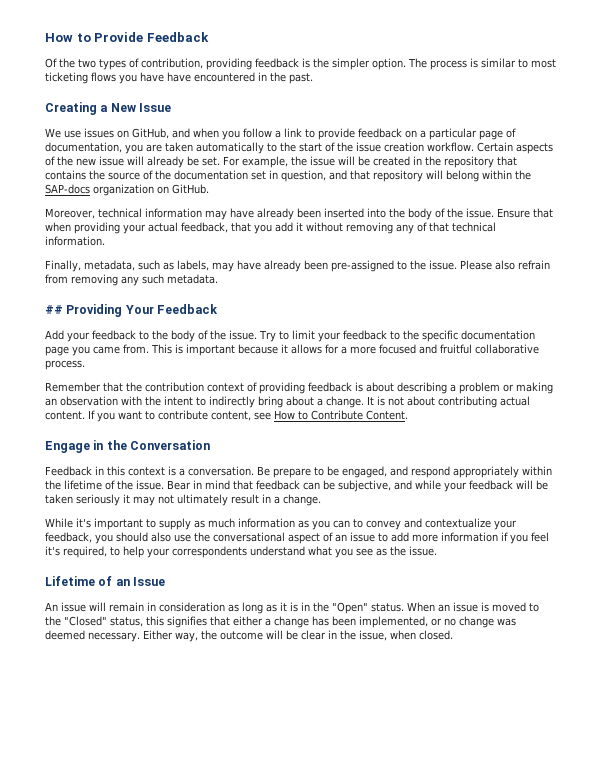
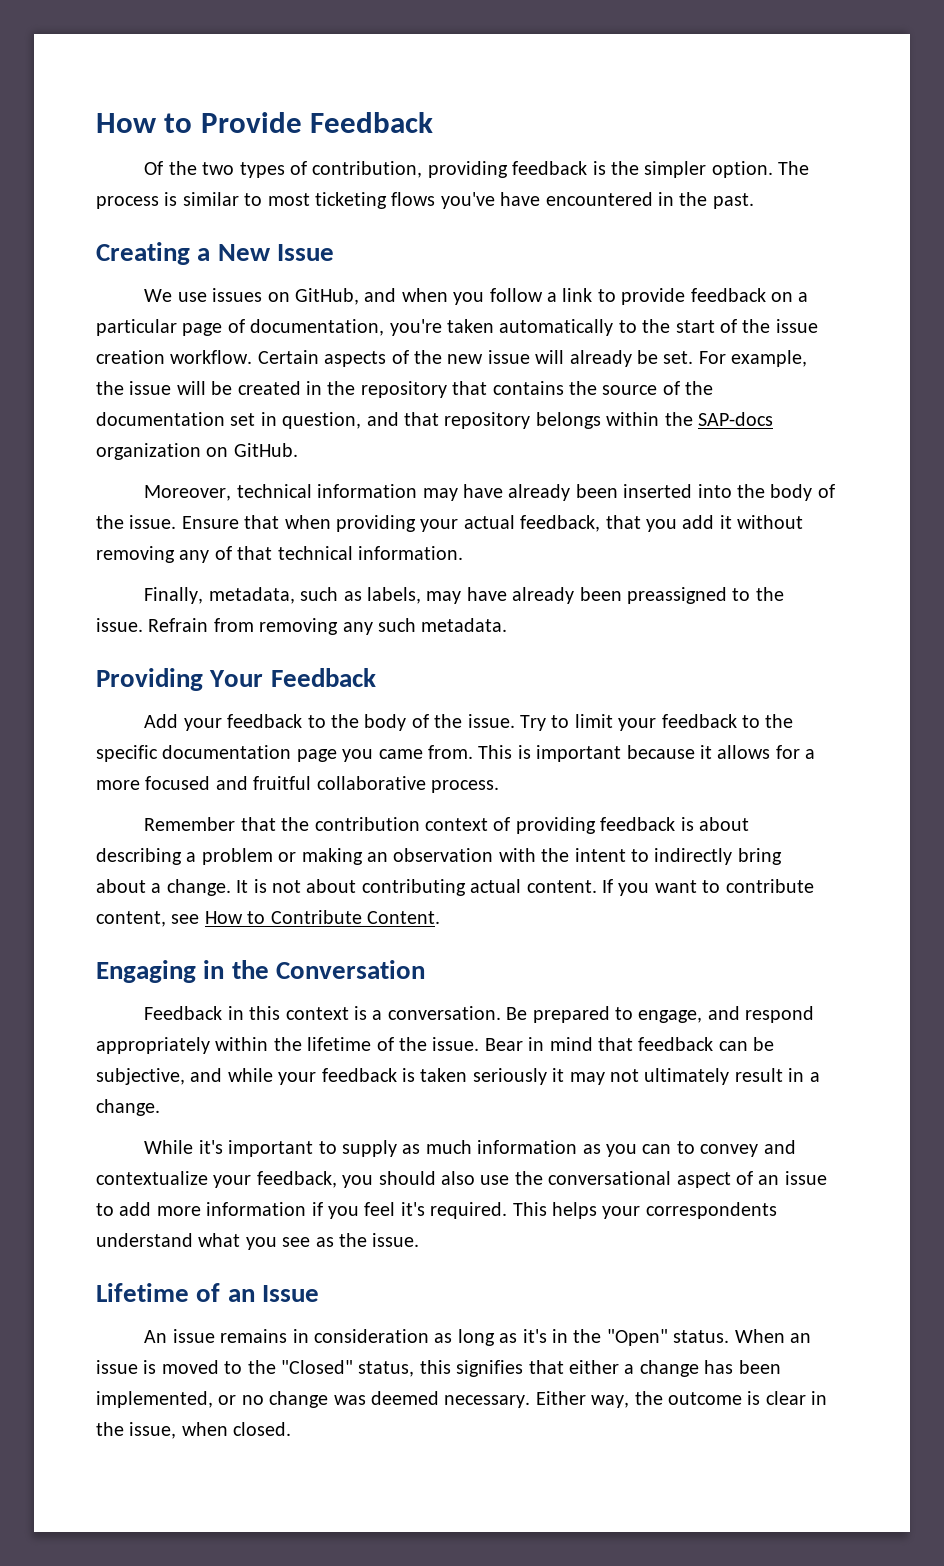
- The process is similar to most ticketing flows you have have encountered in the past.
+ The process is similar to most ticketing flows you've have encountered in the past.
- We use issues on GitHub, and when you follow a link to provide feedback on a particular page of documentation, you are taken automatically to the start of the issue creation workflow.
+ We use issues on GitHub, and when you follow a link to provide feedback on a particular page of documentation, you're taken automatically to the start of the issue creation workflow.
- For example, the issue will be created in the repository that contains the source of the documentation set in question, and that repository will belong within the SAP-docs organization on GitHub.
+ For example, the issue will be created in the repository that contains the source of the documentation set in question, and that repository belongs within the SAP-docs organization on GitHub.
- Finally, metadata, such as labels, may have already been pre-assigned to the issue.
+ Finally, metadata, such as labels, may have already been preassigned to the issue.
- Please also refrain from removing any such metadata.
+ Refrain from removing any such metadata.
- ## Providing Your Feedback
+ Providing Your Feedback
- Engage in the Conversation
+ Engaging in the Conversation
- Be prepare to be engaged, and respond appropriately within the lifetime of the issue.
+ Be prepared to engage, and respond appropriately within the lifetime of the issue.
- Bear in mind that feedback can be subjective, and while your feedback will be taken seriously it may not ultimately result in a change.
+ Bear in mind that feedback can be subjective, and while your feedback is taken seriously it may not ultimately result in a change.
- While it's important to supply as much information as you can to convey and contextualize your feedback, you should also use the conversational aspect of an issue to add more information if you feel it's required, to help your correspondents understand what you see as the issue.
+ While it's important to supply as much information as you can to convey and contextualize your feedback, you should also use the conversational aspect of an issue to add more information if you feel it's required. This helps your correspondents understand what you see as the issue.
- An issue will remain in consideration as long as it is in the "Open" status.
+ An issue remains in consideration as long as it's in the "Open" status.
- Either way, the outcome will be clear in the issue, when closed.
+ Either way, the outcome is clear in the issue, when closed.

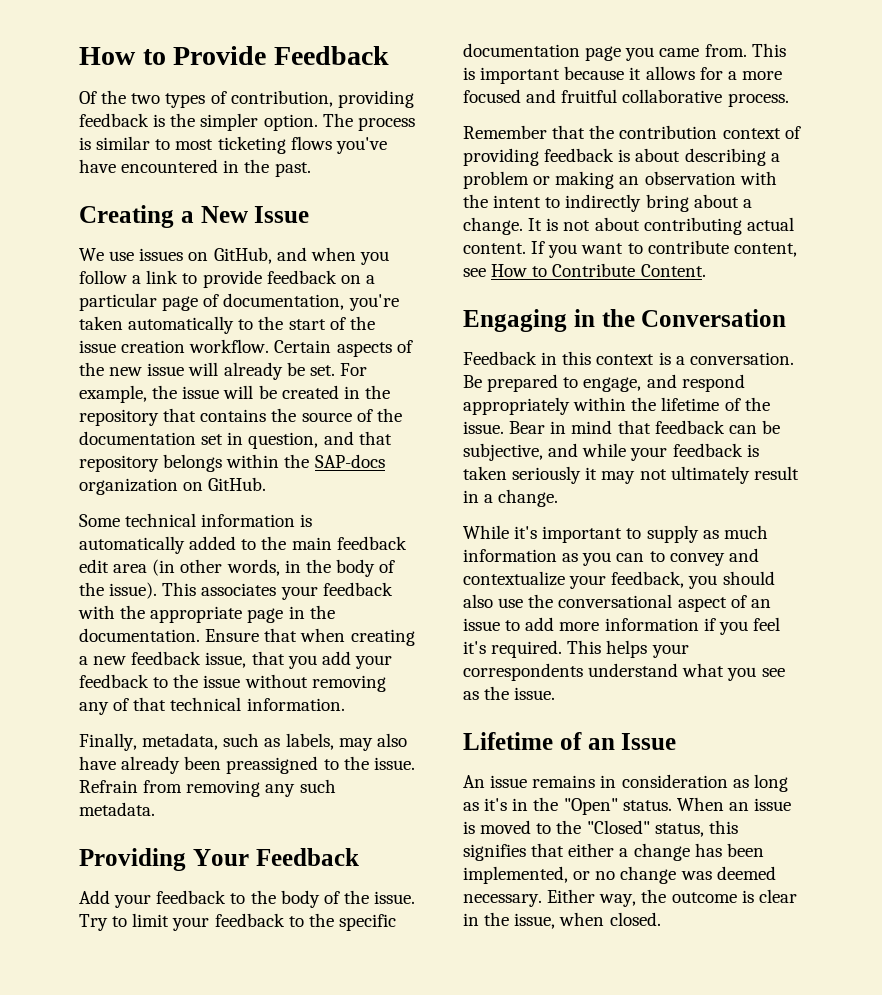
- Moreover, technical information may have already been inserted into the body of the issue. Ensure that when providing your actual feedback, that you add it without removing any of that technical information.
+ Some technical information is automatically added to the main feedback edit area (in other words, in the body of the issue). This associates your feedback with the appropriate page in the documentation. Ensure that when creating a new feedback issue, that you add your feedback to the issue without removing any of that technical information.
- Finally, metadata, such as labels, may have already been preassigned to the issue.
+ Finally, metadata, such as labels, may also have already been preassigned to the issue.

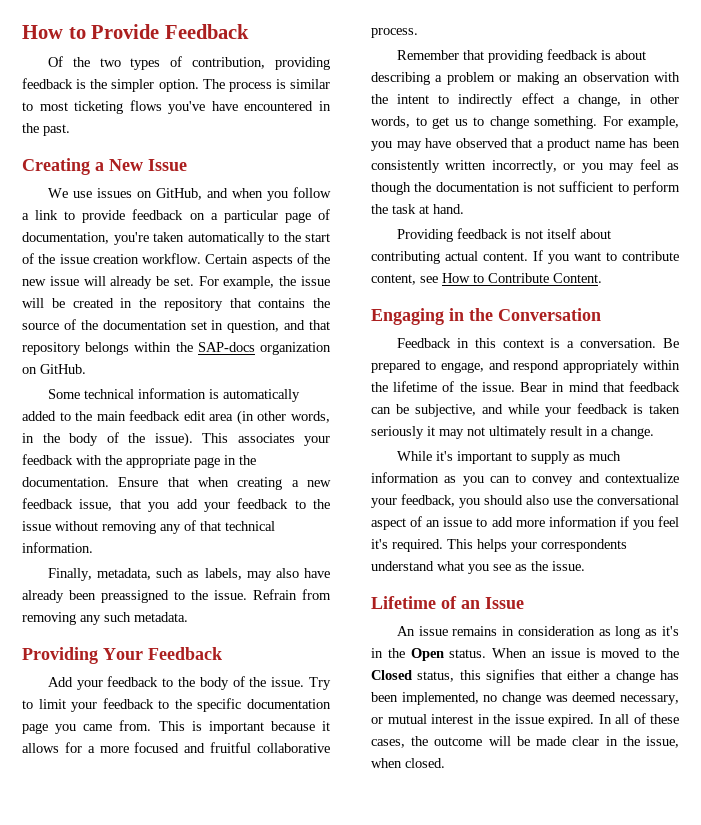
- Remember that the contribution context of providing feedback is about describing a problem or making an observation with the intent to indirectly bring about a change. It is not about contributing actual content.
+ Remember that providing feedback is about describing a problem or making an observation with the intent to indirectly effect a change, in other words, to get us to change something. For example, you may have observed that a product name has been consistently written incorrectly, or you may feel as though the documentation is not sufficient to perform the task at hand.
+ Providing feedback is not itself about contributing actual content.
- An issue remains in consideration as long as it's in the "Open" status.
+ An issue remains in consideration as long as it's in the Open status.
- When an issue is moved to the "Closed" status, this signifies that either a change has been implemented, or no change was deemed necessary. Either way, the outcome is clear in the issue, when closed.
+ When an issue is moved to the Closed status, this signifies that either a change has been implemented, no change was deemed necessary, or mutual interest in the issue expired. In all of these cases, the outcome will be made clear in the issue, when closed.

